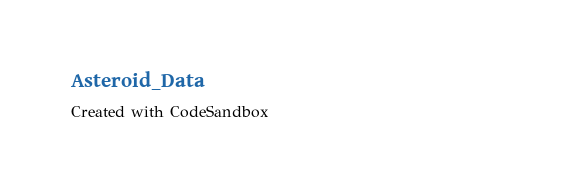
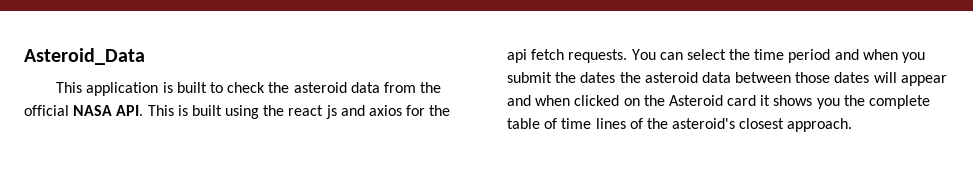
- Created with CodeSandbox
+ This application is built to check the asteroid data from the official NASA API. This is built using the react js and axios for the api fetch requests. You can select the time period and when you submit the dates the asteroid data between those dates will appear and when clicked on the Asteroid card it shows you the complete table of time lines of the asteroid's closest approach.

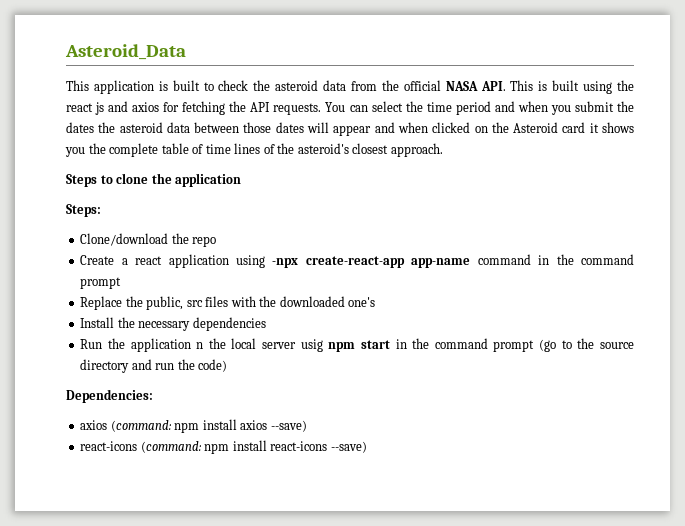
- This application is built to check the asteroid data from the official NASA API. This is built using the react js and axios for the api fetch requests.
+ This application is built to check the asteroid data from the official NASA API. This is built using the react js and axios for fetching the API requests.
+ Steps to clone the application
+ Steps:
+ Clone/download the repo
+ Create a react application using -npx create-react-app app-name command in the command prompt
+ Replace the public, src files with the downloaded one's
+ Install the necessary dependencies
+ Run the application n the local server usig npm start in the command prompt (go to the source directory and run the code)
+ Dependencies:
+ axios (command: npm install axios --save)
+ react-icons (command: npm install react-icons --save)

